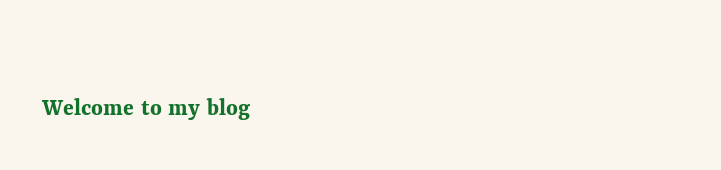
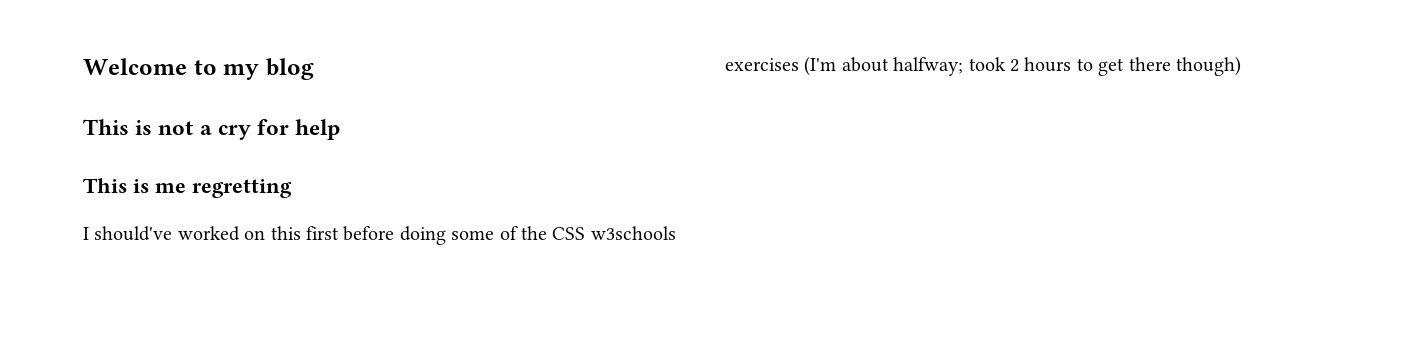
+ This is not a cry for help
+ This is me regretting
+ I should've worked on this first before doing some of the CSS w3schools exercises (I'm about halfway; took 2 hours to get there though)

